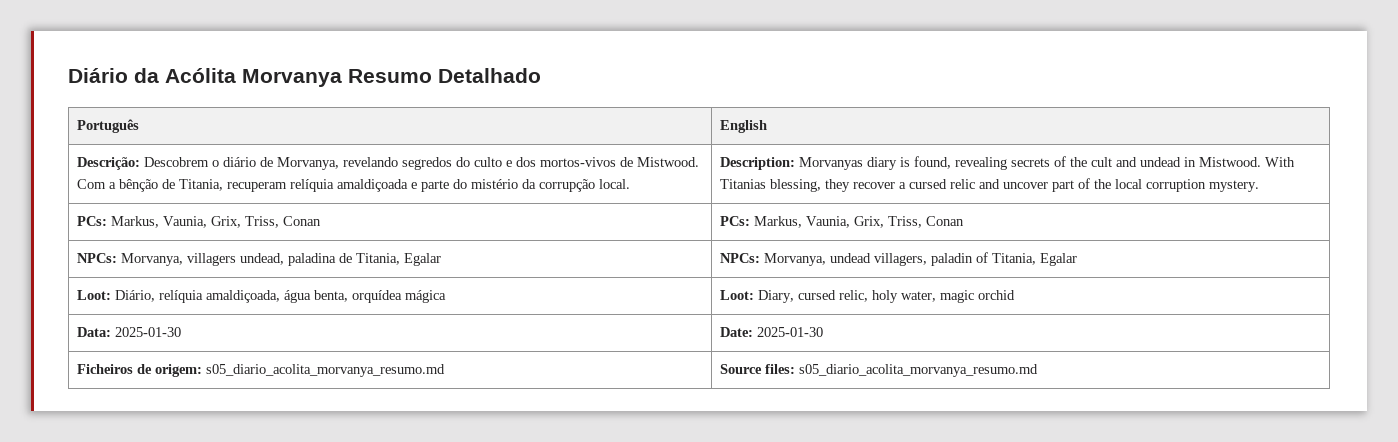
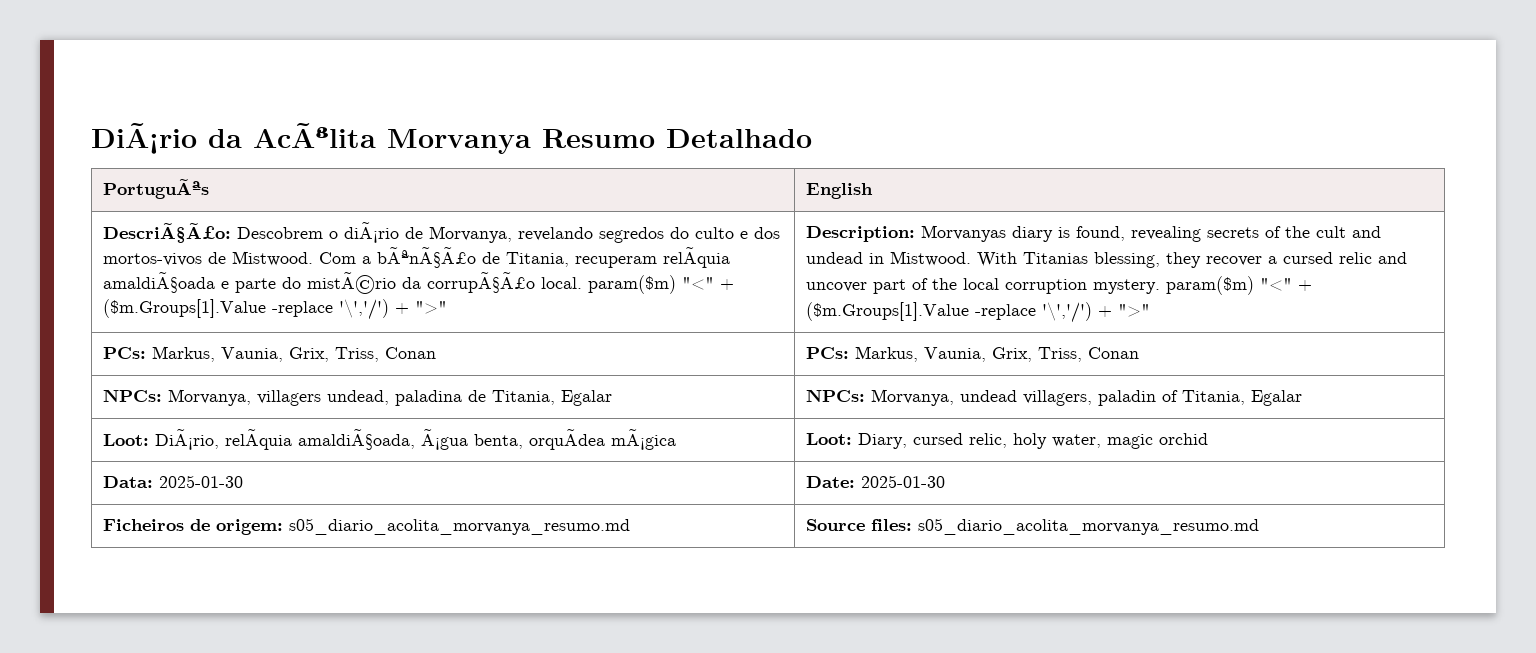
- Diário da Acólita Morvanya Resumo Detalhado
+ DiÃ¡rio da AcÃ³lita Morvanya Resumo Detalhado
- Português | English
+ PortuguÃªs | English
- Descrição: Descobrem o diário de Morvanya, revelando segredos do culto e dos mortos-vivos de Mistwood.
+ DescriÃ§Ã£o: Descobrem o diÃ¡rio de Morvanya, revelando segredos do culto e dos mortos-vivos de Mistwood.
- Com a bênção de Titania, recuperam relíquia amaldiçoada e parte do mistério da corrupção local.
+ Com a bÃªnÃ§Ã£o de Titania, recuperam relÃquia amaldiÃ§oada e parte do mistÃ©rio da corrupÃ§Ã£o local. param($m) "<" + ($m.Groups[1].Value -replace '\','/') + ">"
- With Titanias blessing, they recover a cursed relic and uncover part of the local corruption mystery.
+ With Titanias blessing, they recover a cursed relic and uncover part of the local corruption mystery. param($m) "<" + ($m.Groups[1].Value -replace '\','/') + ">"
- Loot: Diário, relíquia amaldiçoada, água benta, orquídea mágica | Loot: Diary, cursed relic, holy water, magic orchid
+ Loot: DiÃ¡rio, relÃquia amaldiÃ§oada, Ã¡gua benta, orquÃdea mÃ¡gica | Loot: Diary, cursed relic, holy water, magic orchid

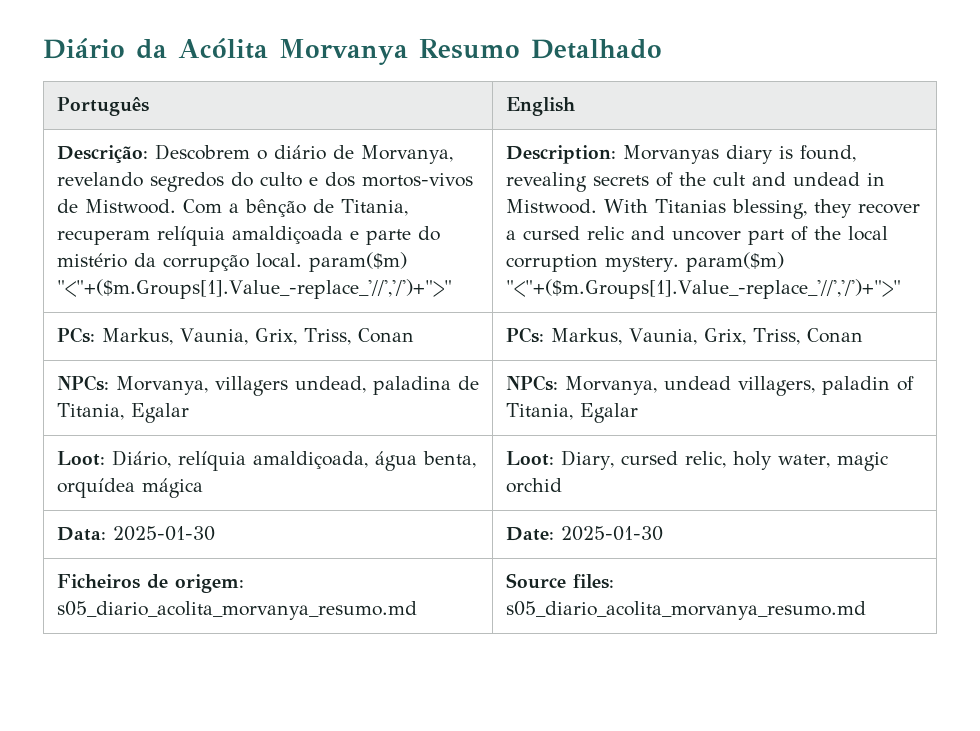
- DiÃ¡rio da AcÃ³lita Morvanya Resumo Detalhado
+ Diário da Acólita Morvanya Resumo Detalhado
- PortuguÃªs | English
+ Português | English
- DescriÃ§Ã£o: Descobrem o diÃ¡rio de Morvanya, revelando segredos do culto e dos mortos-vivos de Mistwood.
+ Descrição: Descobrem o diário de Morvanya, revelando segredos do culto e dos mortos-vivos de Mistwood.
- Com a bÃªnÃ§Ã£o de Titania, recuperam relÃquia amaldiÃ§oada e parte do mistÃ©rio da corrupÃ§Ã£o local. param($m) "<" + ($m.Groups[1].Value -replace '\','/') + ">"
+ Com a bênção de Titania, recuperam relíquia amaldiçoada e parte do mistério da corrupção local. param($m) "<"+($m.Groups[1].Value_-replace_'//','/')+">"
- With Titanias blessing, they recover a cursed relic and uncover part of the local corruption mystery. param($m) "<" + ($m.Groups[1].Value -replace '\','/') + ">"
+ With Titanias blessing, they recover a cursed relic and uncover part of the local corruption mystery. param($m) "<"+($m.Groups[1].Value_-replace_'//','/')+">"
- Loot: DiÃ¡rio, relÃquia amaldiÃ§oada, Ã¡gua benta, orquÃdea mÃ¡gica | Loot: Diary, cursed relic, holy water, magic orchid
+ Loot: Diário, relíquia amaldiçoada, água benta, orquídea mágica | Loot: Diary, cursed relic, holy water, magic orchid

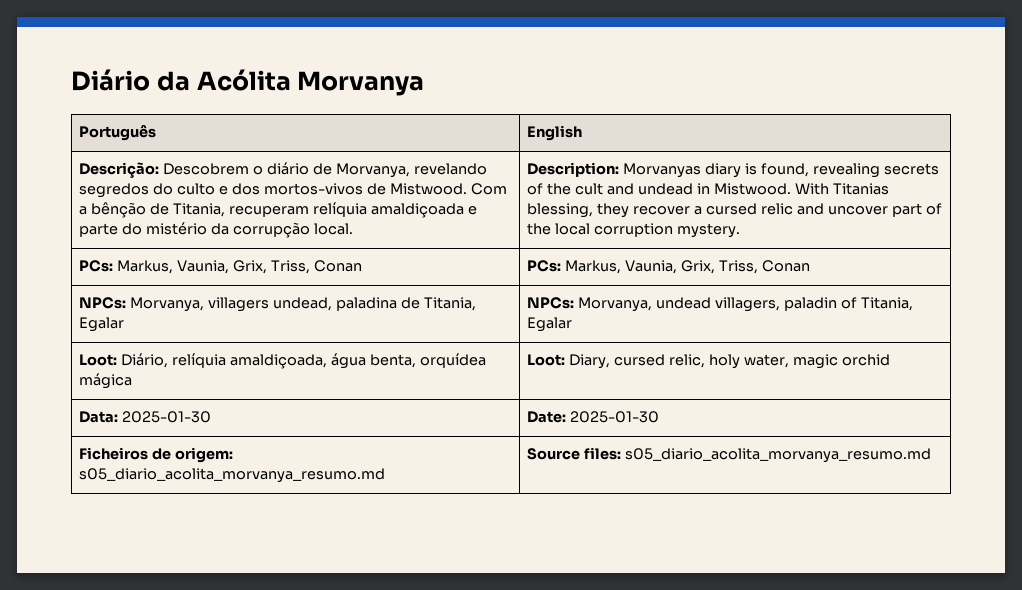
- Diário da Acólita Morvanya Resumo Detalhado
+ Diário da Acólita Morvanya
- Com a bênção de Titania, recuperam relíquia amaldiçoada e parte do mistério da corrupção local. param($m) "<"+($m.Groups[1].Value_-replace_'//','/')+">"
+ Com a bênção de Titania, recuperam relíquia amaldiçoada e parte do mistério da corrupção local.
- With Titanias blessing, they recover a cursed relic and uncover part of the local corruption mystery. param($m) "<"+($m.Groups[1].Value_-replace_'//','/')+">"
+ With Titanias blessing, they recover a cursed relic and uncover part of the local corruption mystery.

